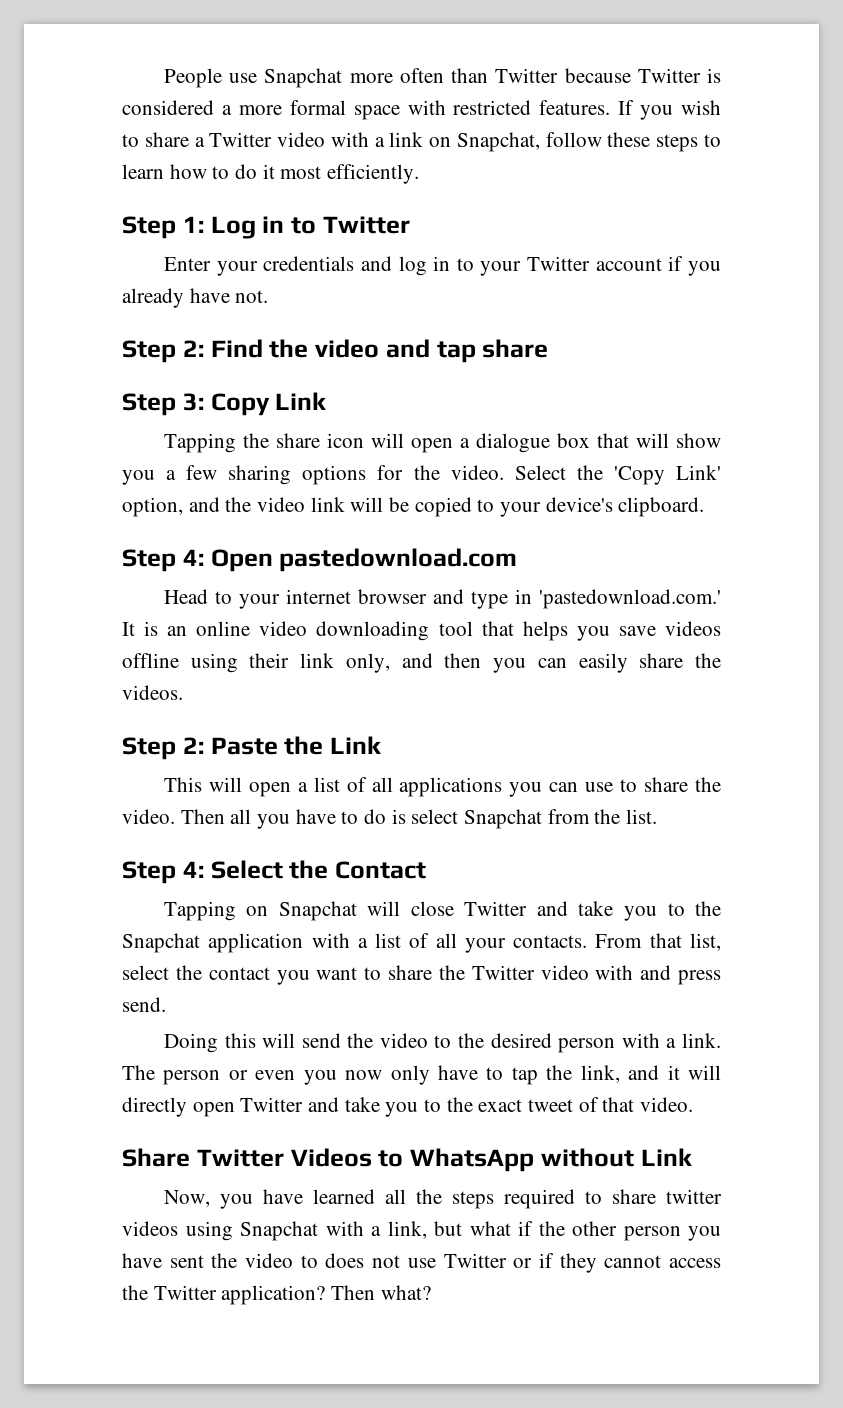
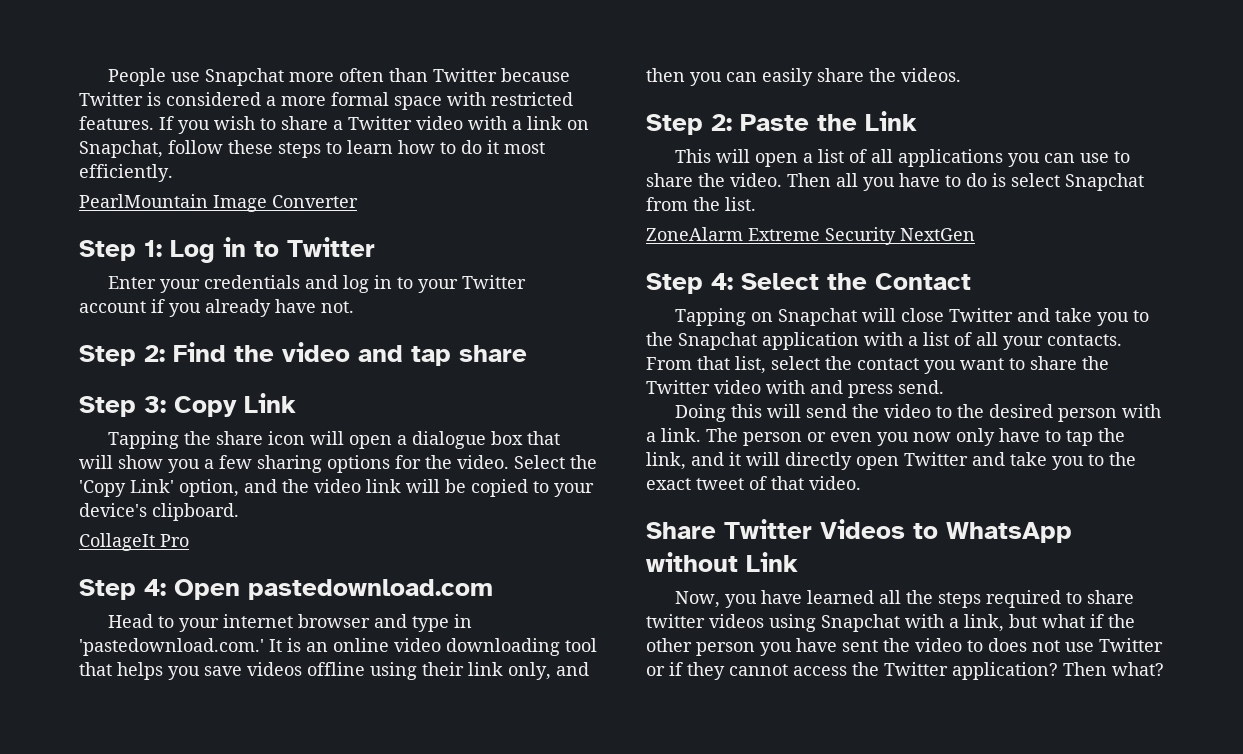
+ PearlMountain Image Converter
+ CollageIt Pro
+ ZoneAlarm Extreme Security NextGen

